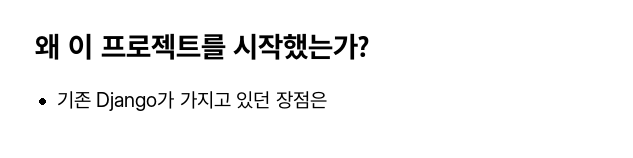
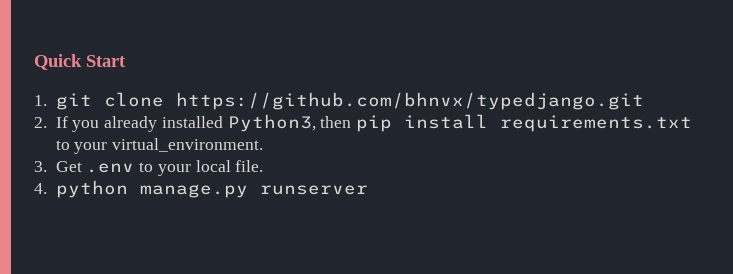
- 왜 이 프로젝트를 시작했는가?
- 기존 Django가 가지고 있던 장점은
+ Quick Start
+ 1. git clone https://github.com/bhnvx/typedjango.git
+ 2. If you already installed Python3, then pip install requirements.txt to your virtual_environment.
+ 3. Get .env to your local file.
+ 4. python manage.py runserver

